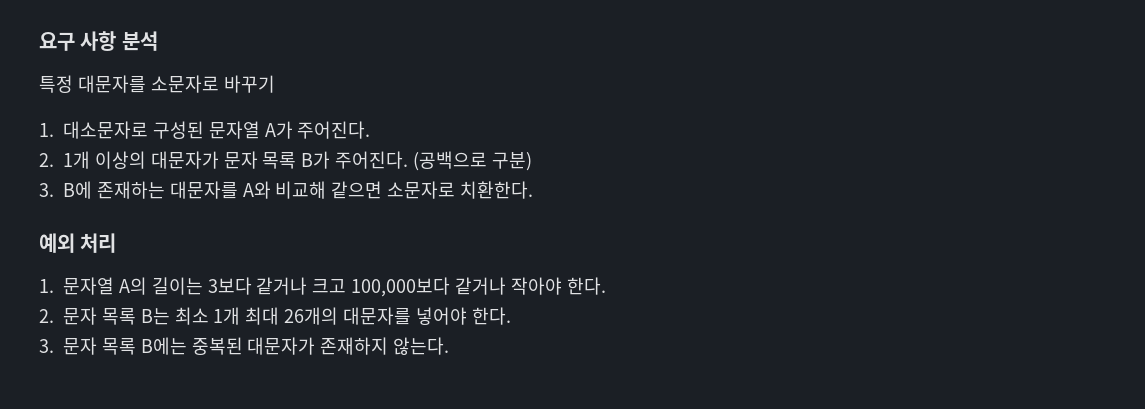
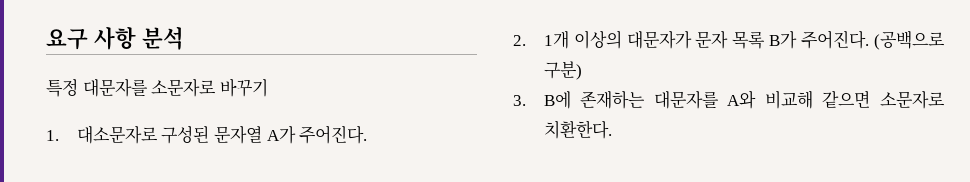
- 예외 처리
- 1. 문자열 A의 길이는 3보다 같거나 크고 100,000보다 같거나 작아야 한다.
- 2. 문자 목록 B는 최소 1개 최대 26개의 대문자를 넣어야 한다.
- 3. 문자 목록 B에는 중복된 대문자가 존재하지 않는다.

